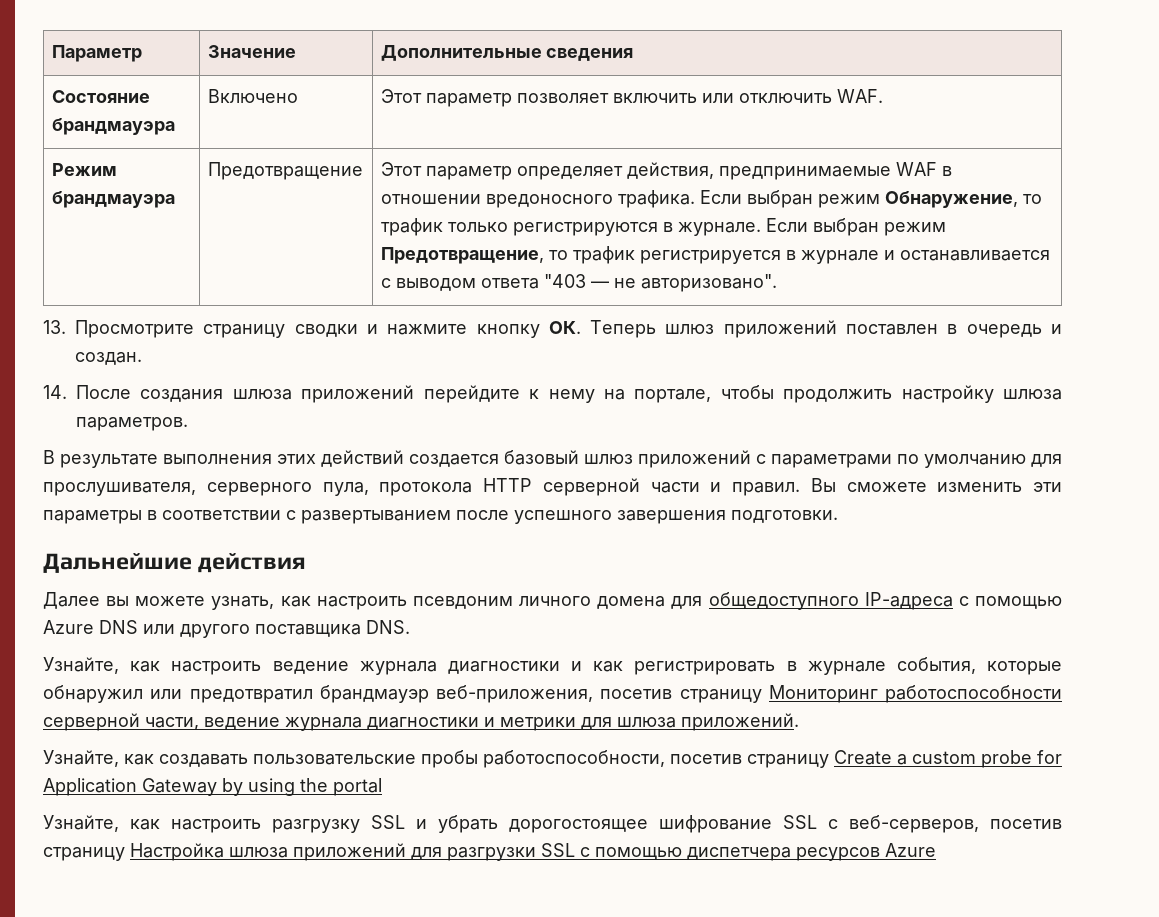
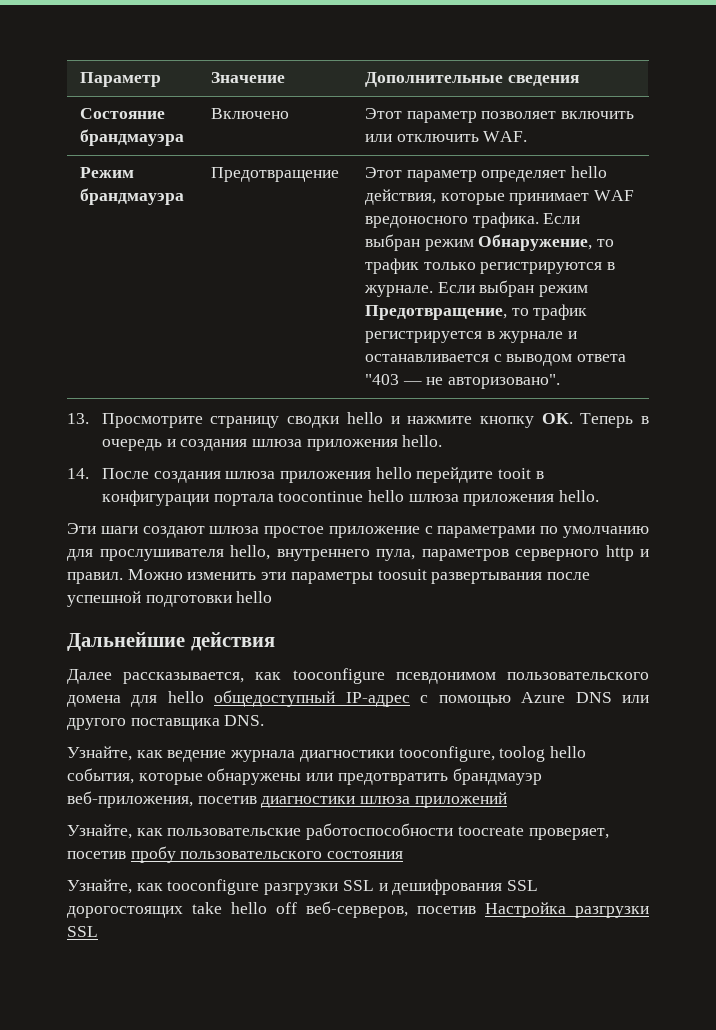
- Этот параметр определяет действия, предпринимаемые WAF в отношении вредоносного трафика.
+ Этот параметр определяет hello действия, которые принимает WAF вредоносного трафика.
- 13. Просмотрите страницу сводки и нажмите кнопку ОК. Теперь шлюз приложений поставлен в очередь и создан.
- 14. После создания шлюза приложений перейдите к нему на портале, чтобы продолжить настройку шлюза параметров.
- В результате выполнения этих действий создается базовый шлюз приложений с параметрами по умолчанию для прослушивателя, серверного пула, протокола HTTP серверной части и правил. Вы сможете изменить эти параметры в соответствии с развертыванием после успешного завершения подготовки.
+ 13. Просмотрите страницу сводки hello и нажмите кнопку ОК. Теперь в очередь и создания шлюза приложения hello.
+ 14. После создания шлюза приложения hello перейдите tooit в конфигурации портала toocontinue hello шлюза приложения hello.
+ Эти шаги создают шлюза простое приложение с параметрами по умолчанию для прослушивателя hello, внутреннего пула, параметров серверного http и правил. Можно изменить эти параметры toosuit развертывания после успешной подготовки hello
  Дальнейшие действия
- Далее вы можете узнать, как настроить псевдоним личного домена для общедоступного IP-адреса с помощью Azure DNS или другого поставщика DNS.
+ Далее рассказывается, как tooconfigure псевдонимом пользовательского домена для hello общедоступный IP-адрес с помощью Azure DNS или другого поставщика DNS.
- Узнайте, как настроить ведение журнала диагностики и как регистрировать в журнале события, которые обнаружил или предотвратил брандмауэр веб-приложения, посетив страницу Мониторинг работоспособности серверной части, ведение журнала диагностики и метрики для шлюза приложений.
- Узнайте, как создавать пользовательские пробы работоспособности, посетив страницу Create a custom probe for Application Gateway by using the portal
- Узнайте, как настроить разгрузку SSL и убрать дорогостоящее шифрование SSL с веб-серверов, посетив страницу Настройка шлюза приложений для разгрузки SSL с помощью диспетчера ресурсов Azure
+ Узнайте, как ведение журнала диагностики tooconfigure, toolog hello события, которые обнаружены или предотвратить брандмауэр веб-приложения, посетив диагностики шлюза приложений
+ Узнайте, как пользовательские работоспособности toocreate проверяет, посетив пробу пользовательского состояния
+ Узнайте, как tooconfigure разгрузки SSL и дешифрования SSL дорогостоящих take hello off веб-серверов, посетив Настройка разгрузки SSL

